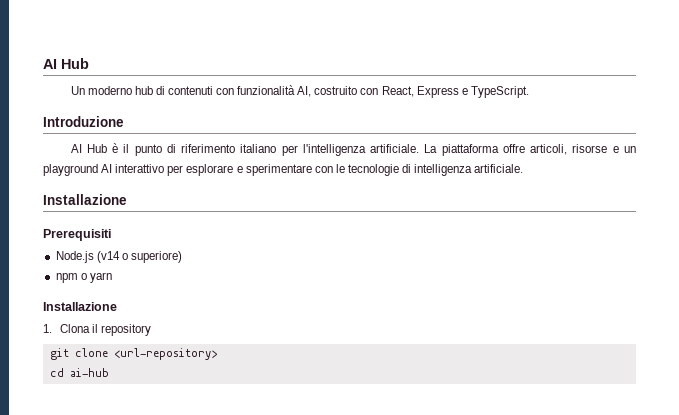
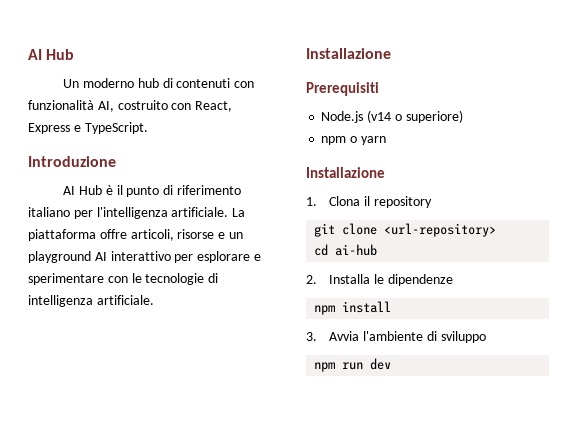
+ 2. Installa le dipendenze
+ npm install
+ 3. Avvia l'ambiente di sviluppo
+ npm run dev

